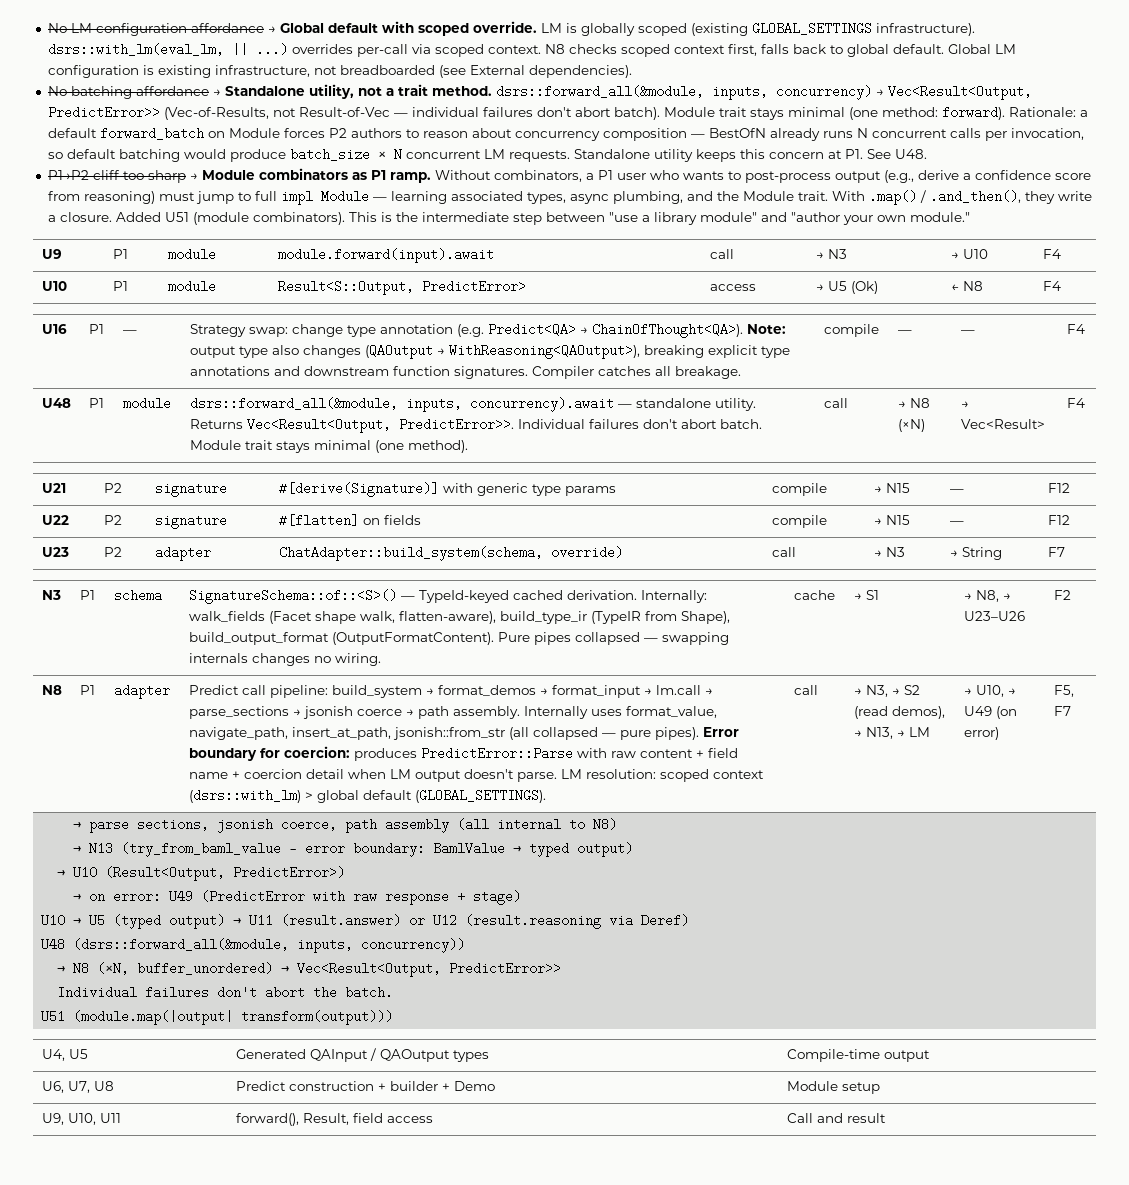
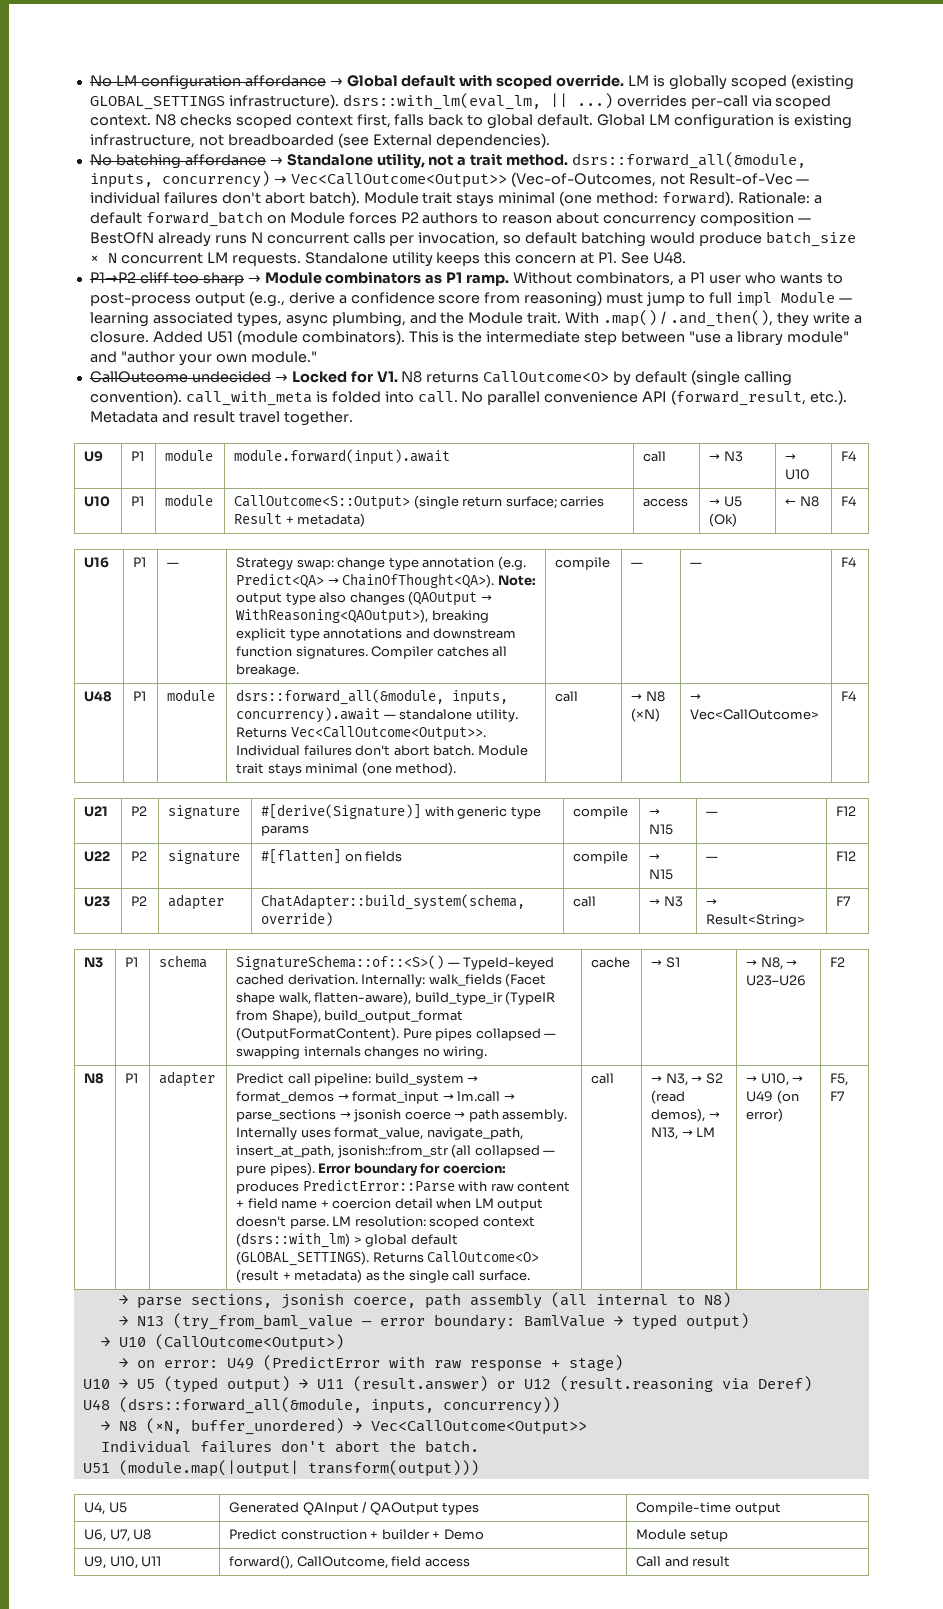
- No batching affordance → Standalone utility, not a trait method. dsrs::forward_all(&module, inputs, concurrency) → Vec<Result<Output, PredictError>> (Vec-of-Results, not Result-of-Vec — individual failures don't abort batch).
+ No batching affordance → Standalone utility, not a trait method. dsrs::forward_all(&module, inputs, concurrency) → Vec<CallOutcome<Output>> (Vec-of-Outcomes, not Result-of-Vec — individual failures don't abort batch).
+ CallOutcome undecided → Locked for V1. N8 returns CallOutcome<O> by default (single calling convention). call_with_meta is folded into call. No parallel convenience API (forward_result, etc.). Metadata and result travel together.
- U10 | P1 | module | Result<S::Output, PredictError> | access | → U5 (Ok) | ← N8 | F4
+ U10 | P1 | module | CallOutcome<S::Output> (single return surface; carries Result + metadata) | access | → U5 (Ok) | ← N8 | F4
- U48 | P1 | module | dsrs::forward_all(&module, inputs, concurrency).await — standalone utility. Returns Vec<Result<Output, PredictError>>. Individual failures don't abort batch. Module trait stays minimal (one method). | call | → N8 (×N) | → Vec<Result> | F4
+ U48 | P1 | module | dsrs::forward_all(&module, inputs, concurrency).await — standalone utility. Returns Vec<CallOutcome<Output>>. Individual failures don't abort batch. Module trait stays minimal (one method). | call | → N8 (×N) | → Vec<CallOutcome> | F4
- U23 | P2 | adapter | ChatAdapter::build_system(schema, override) | call | → N3 | → String | F7
+ U23 | P2 | adapter | ChatAdapter::build_system(schema, override) | call | → N3 | → Result<String> | F7
+ Returns CallOutcome<O> (result + metadata) as the single call surface.
- → U10 (Result<Output, PredictError>)
+ → U10 (CallOutcome<Output>)
- → N8 (×N, buffer_unordered) → Vec<Result<Output, PredictError>>
+ → N8 (×N, buffer_unordered) → Vec<CallOutcome<Output>>
- U9, U10, U11 | forward(), Result, field access | Call and result
+ U9, U10, U11 | forward(), CallOutcome, field access | Call and result

